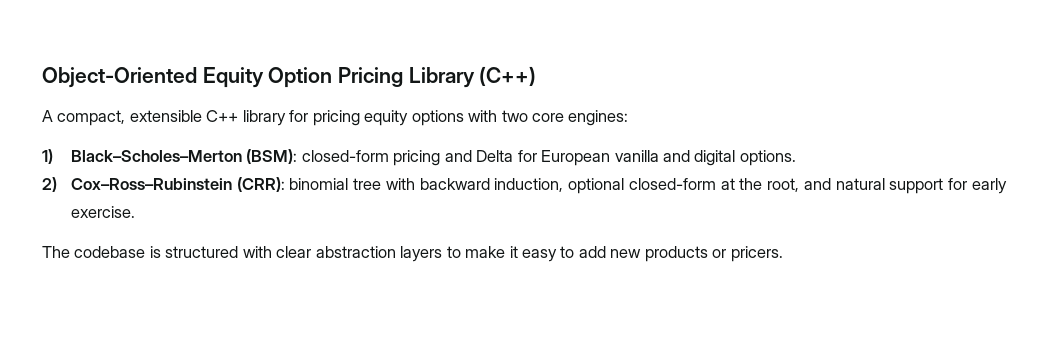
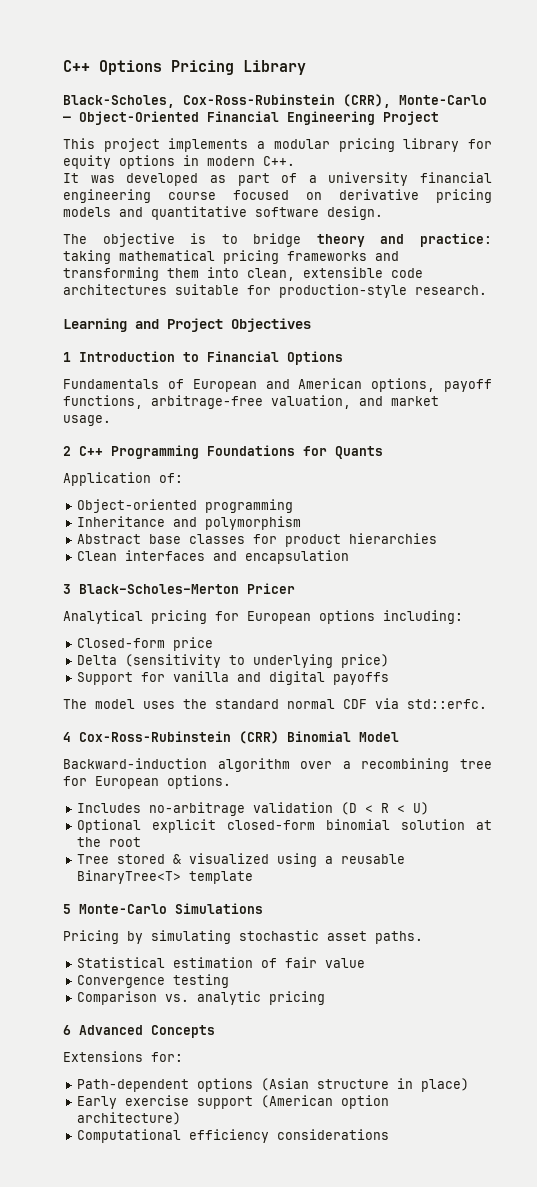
- Object-Oriented Equity Option Pricing Library (C++)
- A compact, extensible C++ library for pricing equity options with two core engines:
- 1) Black–Scholes–Merton (BSM): closed-form pricing and Delta for European vanilla and digital options.
- 2) Cox–Ross–Rubinstein (CRR): binomial tree with backward induction, optional closed-form at the root, and natural support for early exercise.
- The codebase is structured with clear abstraction layers to make it easy to add new products or pricers.
+ C++ Options Pricing Library
+ Black-Scholes, Cox-Ross-Rubinstein (CRR), Monte-Carlo — Object-Oriented Financial Engineering Project
+ This project implements a modular pricing library for equity options in modern C++.
+ It was developed as part of a university financial engineering course focused on derivative pricing models and quantitative software design.
+ The objective is to bridge theory and practice: taking mathematical pricing frameworks and transforming them into clean, extensible code architectures suitable for production-style research.
+ Learning and Project Objectives
+ 1 Introduction to Financial Options
+ Fundamentals of European and American options, payoff functions, arbitrage-free valuation, and market usage.
+ 2 C++ Programming Foundations for Quants
+ Application of:
+ Object-oriented programming
+ Inheritance and polymorphism
+ Abstract base classes for product hierarchies
+ Clean interfaces and encapsulation
+ 3 Black–Scholes–Merton Pricer
+ Analytical pricing for European options including:
+ Closed-form price
+ Delta (sensitivity to underlying price)
+ Support for vanilla and digital payoffs
+ The model uses the standard normal CDF via std::erfc.
+ 4 Cox-Ross-Rubinstein (CRR) Binomial Model
+ Backward-induction algorithm over a recombining tree for European options.
+ Includes no-arbitrage validation (D < R < U)
+ Optional explicit closed-form binomial solution at the root
+ Tree stored & visualized using a reusable BinaryTree<T> template
+ 5 Monte-Carlo Simulations
+ Pricing by simulating stochastic asset paths.
+ Statistical estimation of fair value
+ Convergence testing
+ Comparison vs. analytic pricing
+ 6 Advanced Concepts
+ Extensions for:
+ Path-dependent options (Asian structure in place)
+ Early exercise support (American option architecture)
+ Computational efficiency considerations

